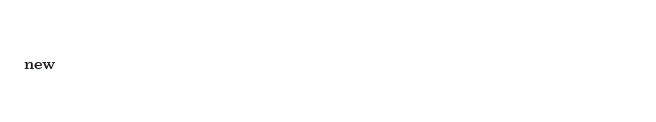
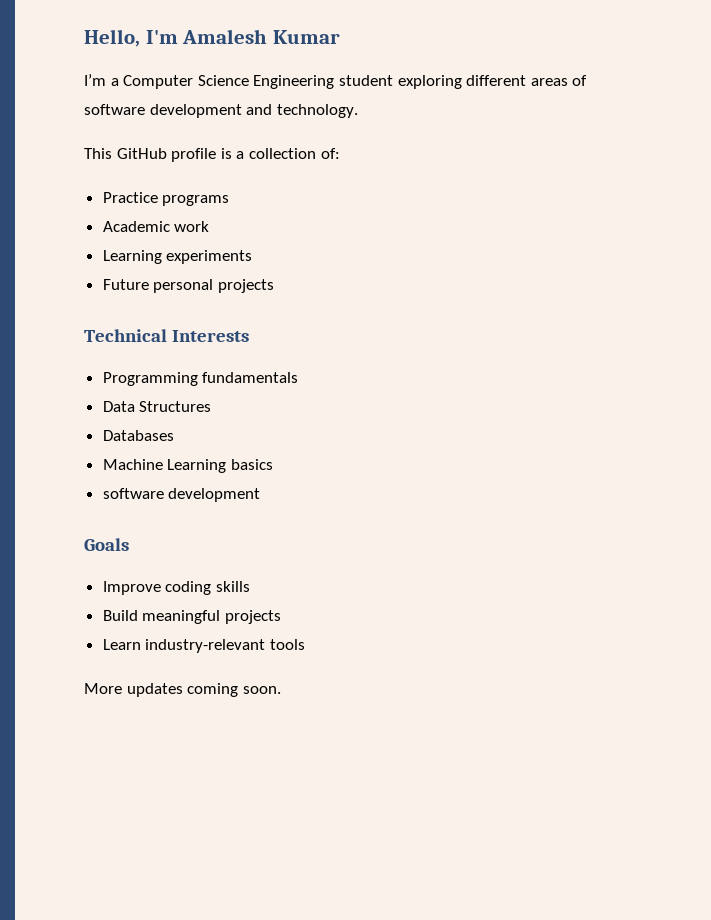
- new
+ Hello, I'm Amalesh Kumar
+ I’m a Computer Science Engineering student exploring different areas of software development and technology.
+ This GitHub profile is a collection of:
+ Practice programs
+ Academic work
+ Learning experiments
+ Future personal projects
+ Technical Interests
+ Programming fundamentals
+ Data Structures
+ Databases
+ Machine Learning basics
+ software development
+ Goals
+ Improve coding skills
+ Build meaningful projects
+ Learn industry-relevant tools
+ More updates coming soon.

